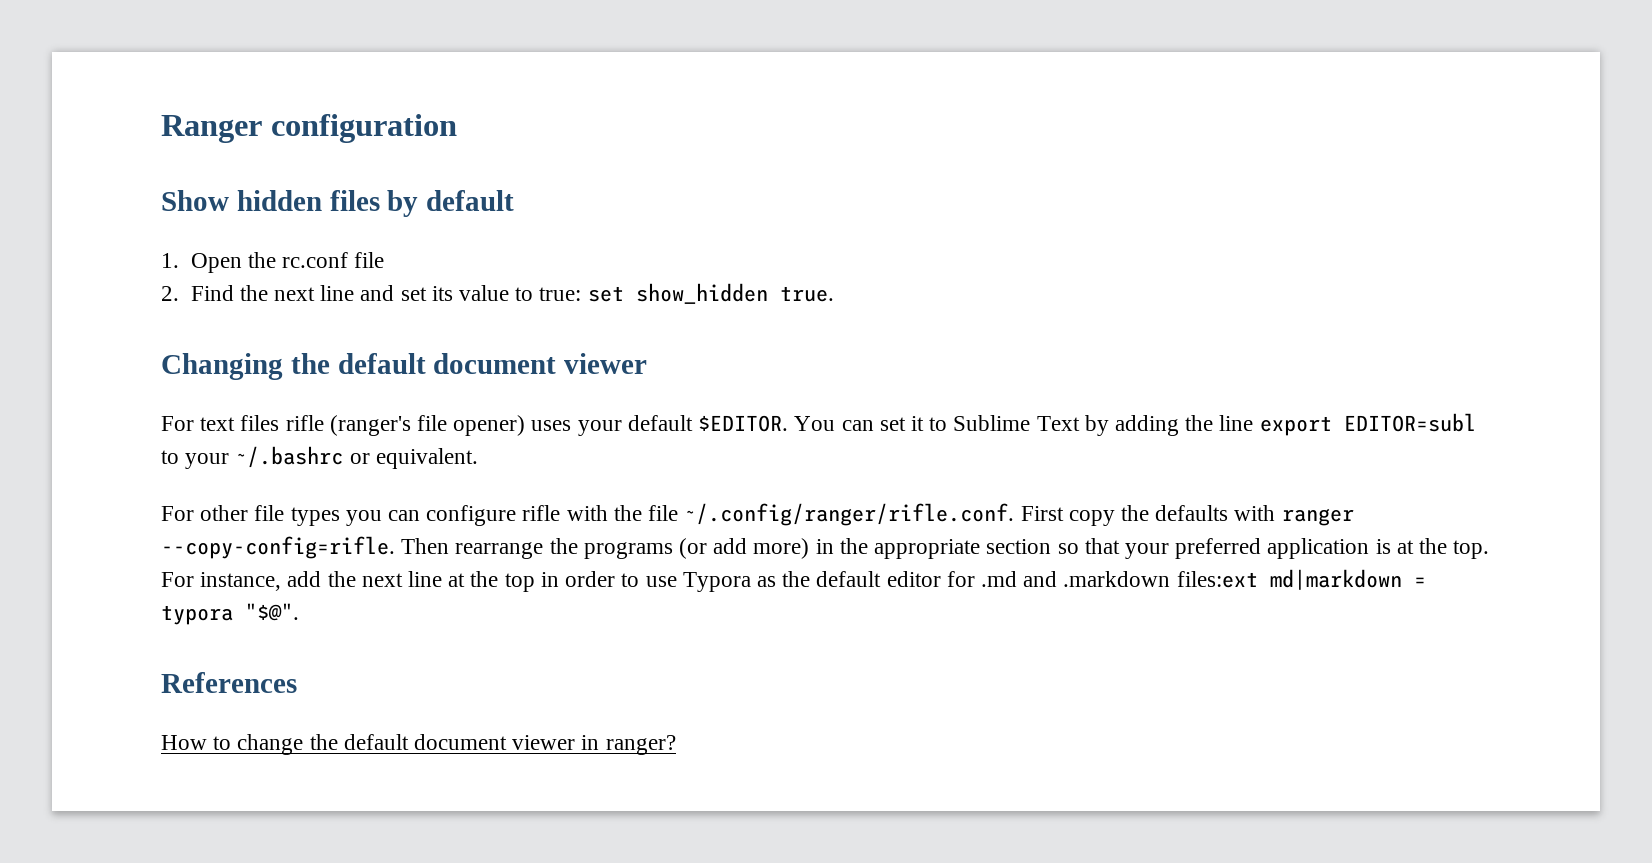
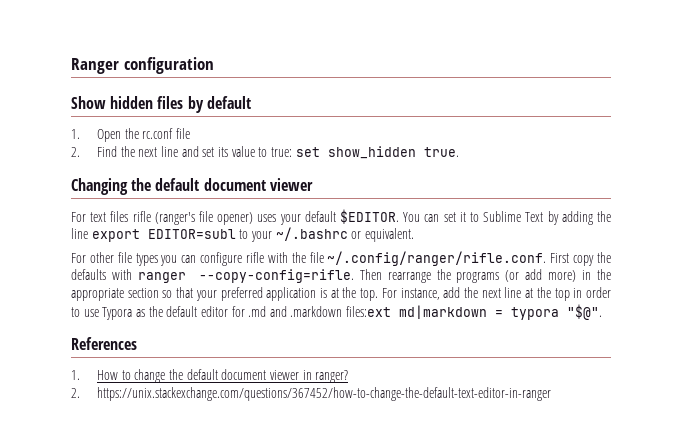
- How to change the default document viewer in ranger?
+ 1. How to change the default document viewer in ranger?
+ 2. https://unix.stackexchange.com/questions/367452/how-to-change-the-default-text-editor-in-ranger

